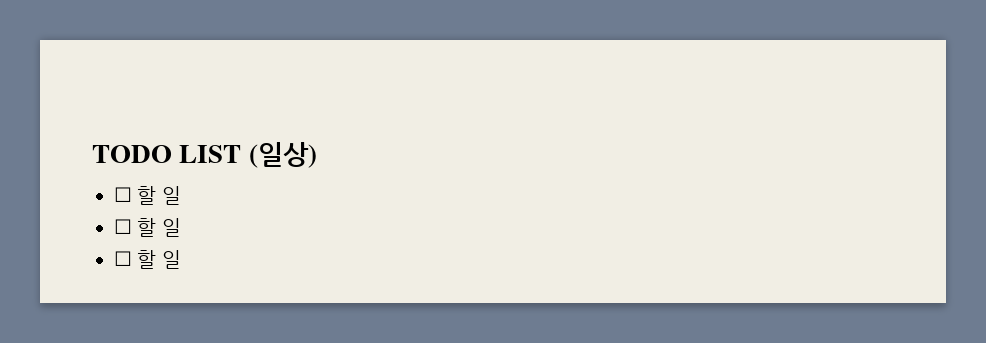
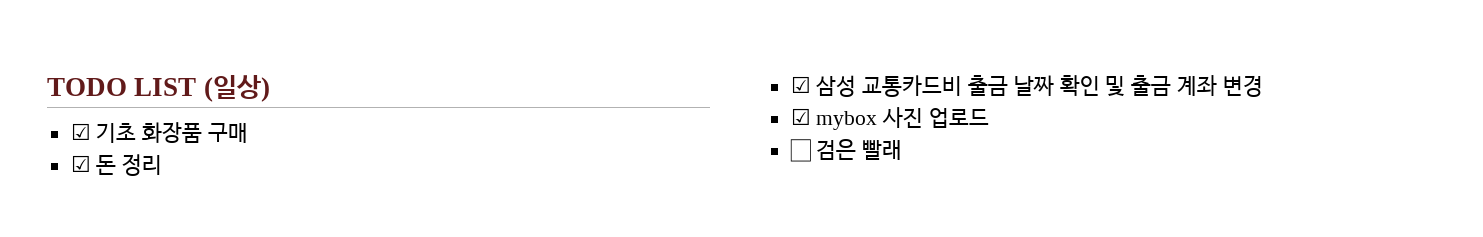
  TODO LIST (일상)
- ☐ 할 일
- ☐ 할 일
- ☐ 할 일
+ ☑ 기초 화장품 구매
+ ☑ 돈 정리
+ ☑ 삼성 교통카드비 출금 날짜 확인 및 출금 계좌 변경
+ ☑ mybox 사진 업로드
+ ☐ 검은 빨래

